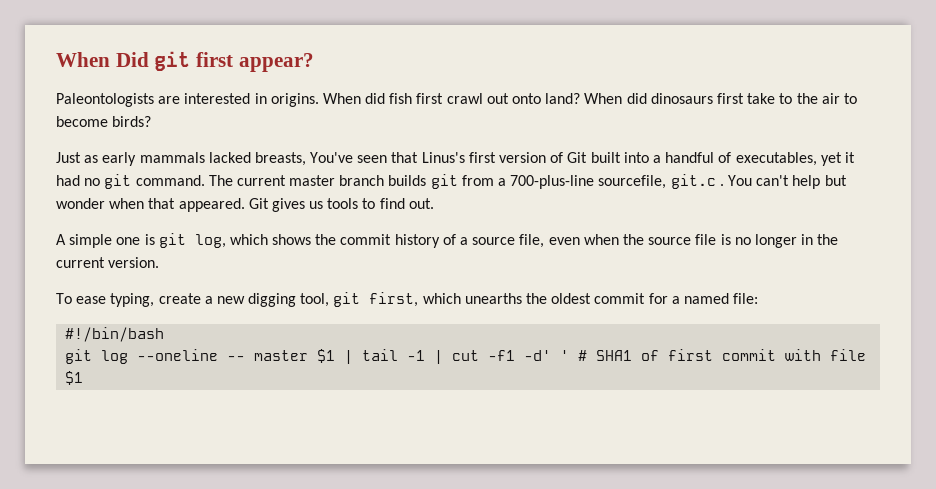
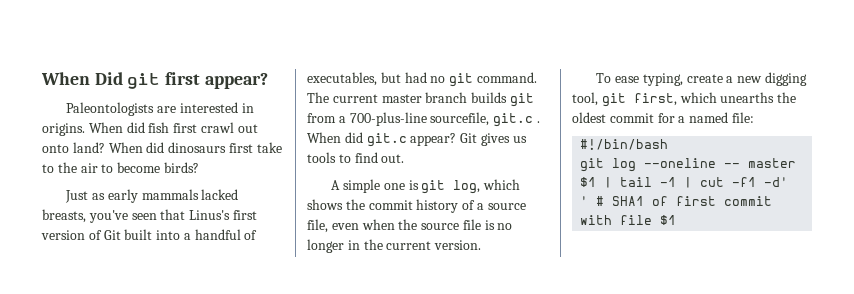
- Just as early mammals lacked breasts, You've seen that Linus's first version of Git built into a handful of executables, yet it had no git command.
+ Just as early mammals lacked breasts, you've seen that Linus's first version of Git built into a handful of executables, but had no git command.
- You can't help but wonder when that appeared.
+ When did git.c appear?

